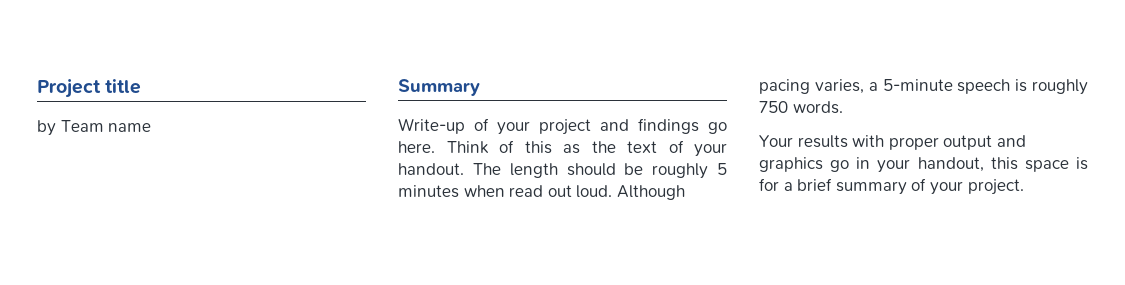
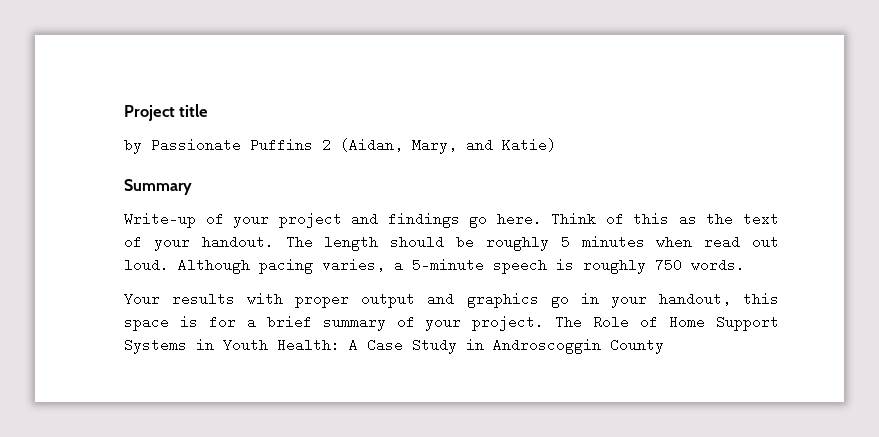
- by Team name
+ by Passionate Puffins 2 (Aidan, Mary, and Katie)
+ The Role of Home Support Systems in Youth Health: A Case Study in Androscoggin County

